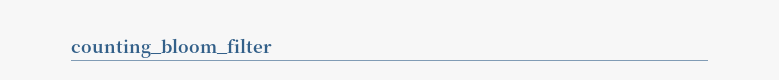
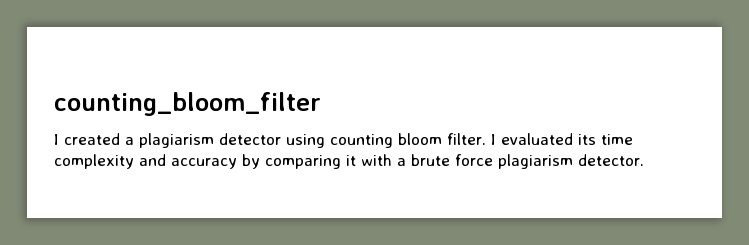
+ I created a plagiarism detector using counting bloom filter. I evaluated its time complexity and accuracy by comparing it with a brute force plagiarism detector.

